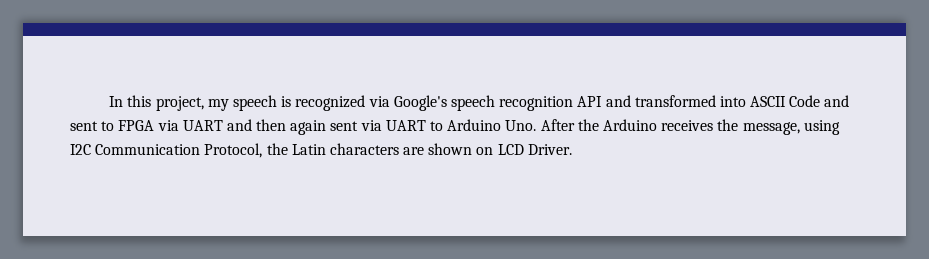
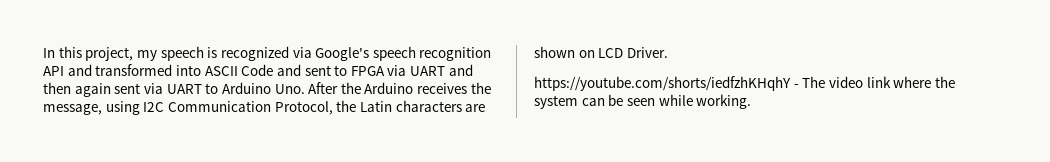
+ https://youtube.com/shorts/iedfzhKHqhY - The video link where the system can be seen while working.

